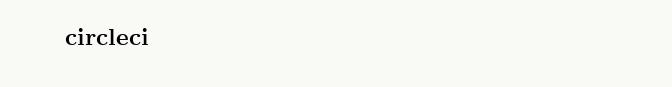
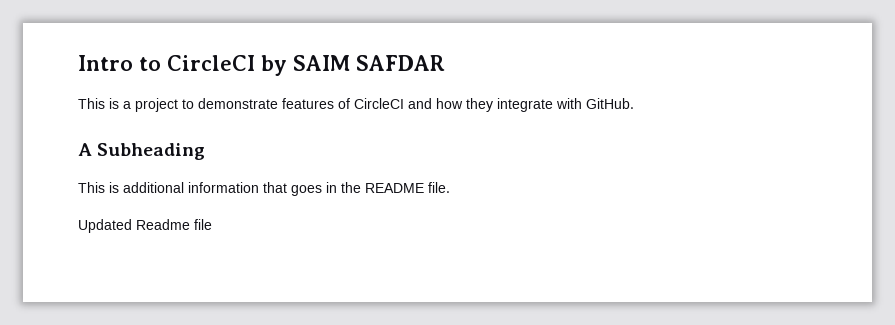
- circleci
+ Intro to CircleCI by SAIM SAFDAR
+ This is a project to demonstrate features of CircleCI and how they integrate with GitHub.
+ A Subheading
+ This is additional information that goes in the README file.
+ Updated Readme file

